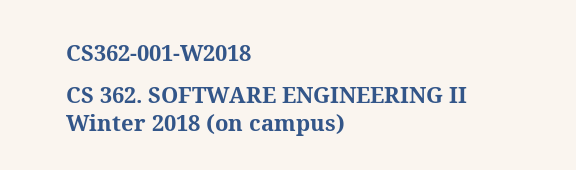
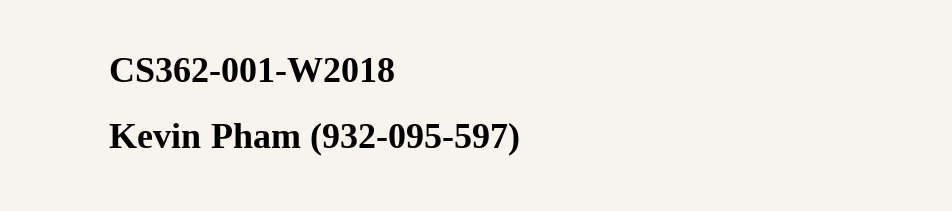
- CS 362. SOFTWARE ENGINEERING II Winter 2018 (on campus)
+ Kevin Pham (932-095-597)

